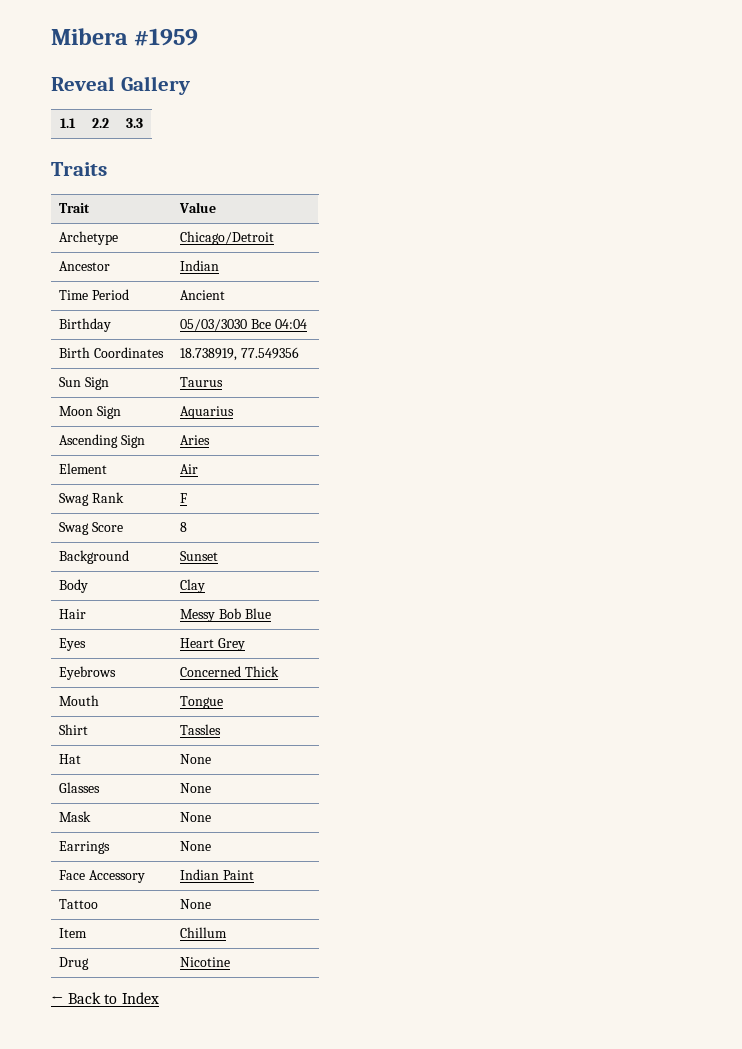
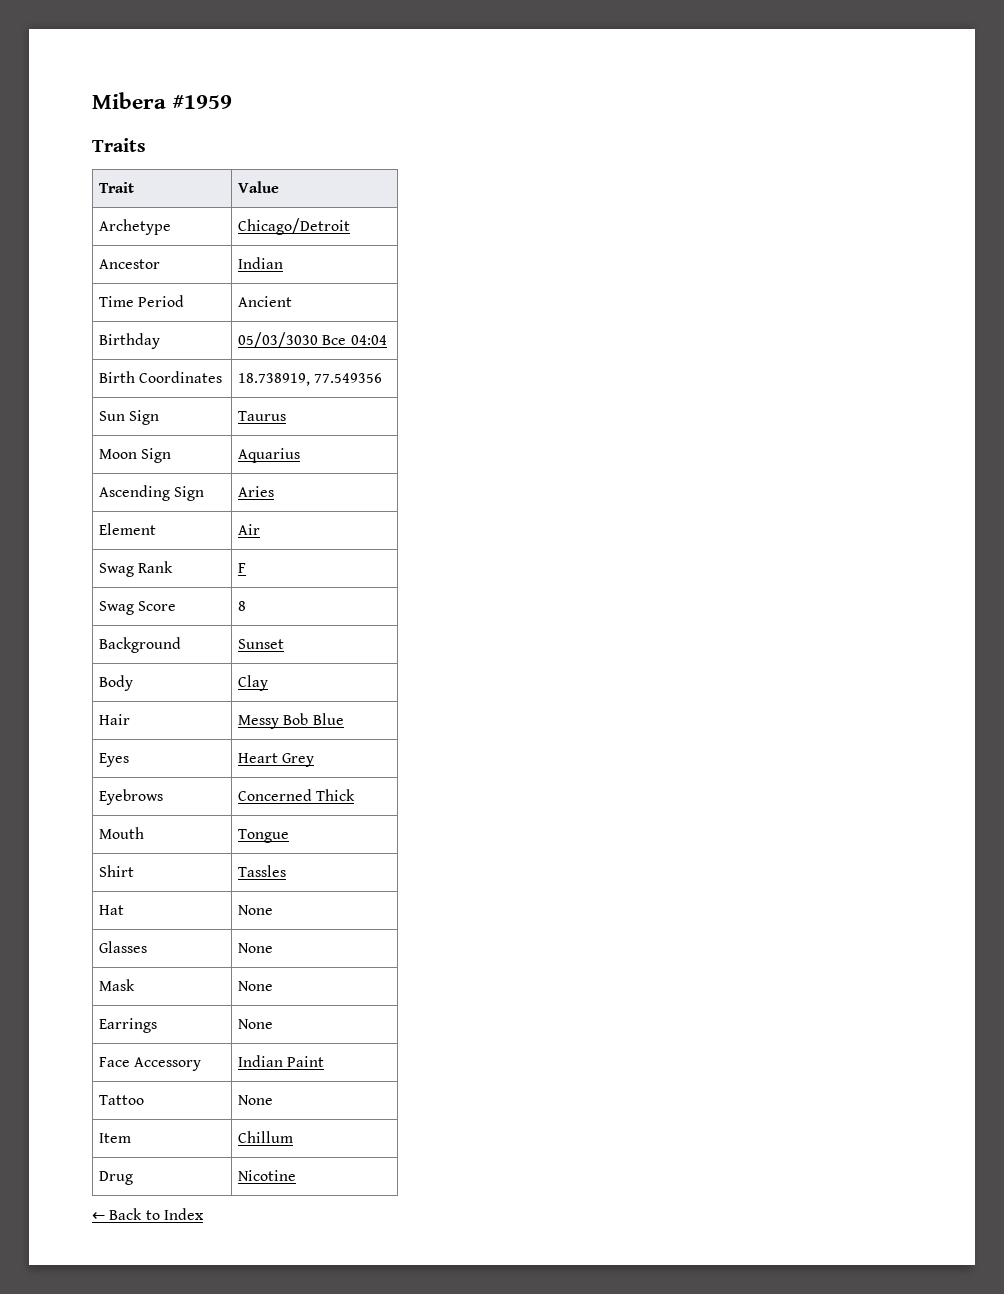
- Reveal Gallery
- 1.1 | 2.2 | 3.3

